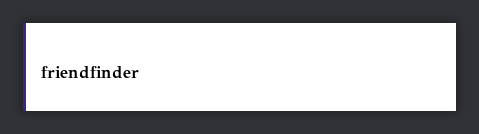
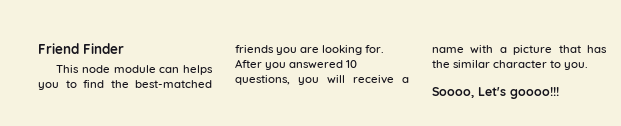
- friendfinder
+ Friend Finder
+ This node module can helps you to find the best-matched friends you are looking for. After you answered 10 questions, you will receive a name with a picture that has the similar character to you.
+ Soooo, Let's goooo!!!

